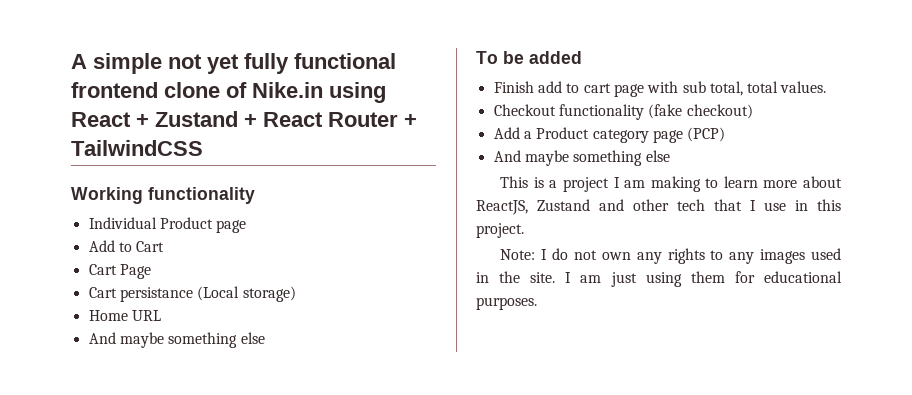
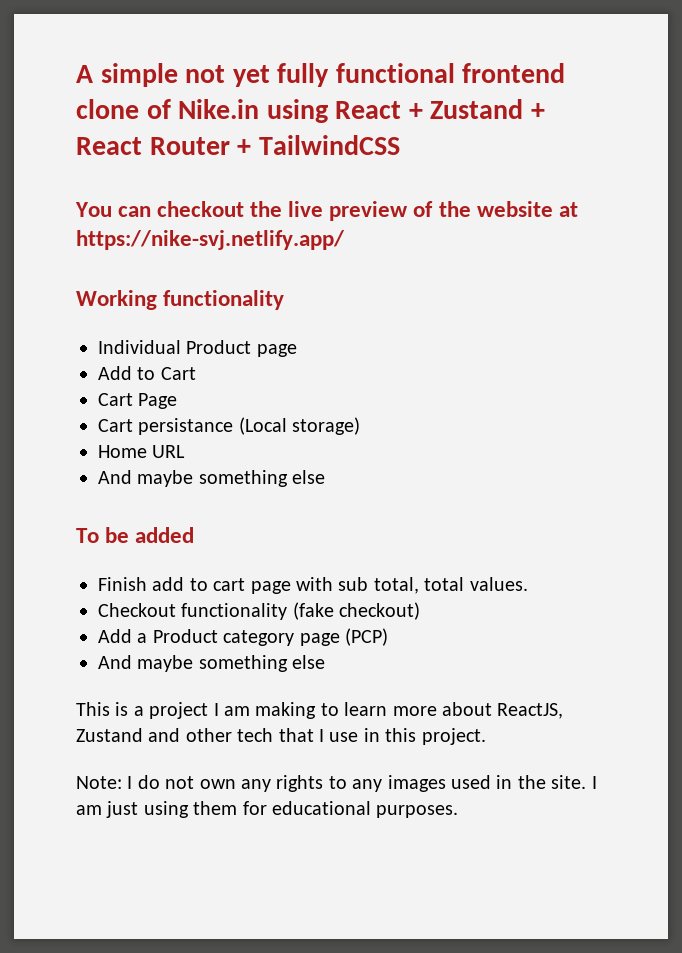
+ You can checkout the live preview of the website at https://nike-svj.netlify.app/

